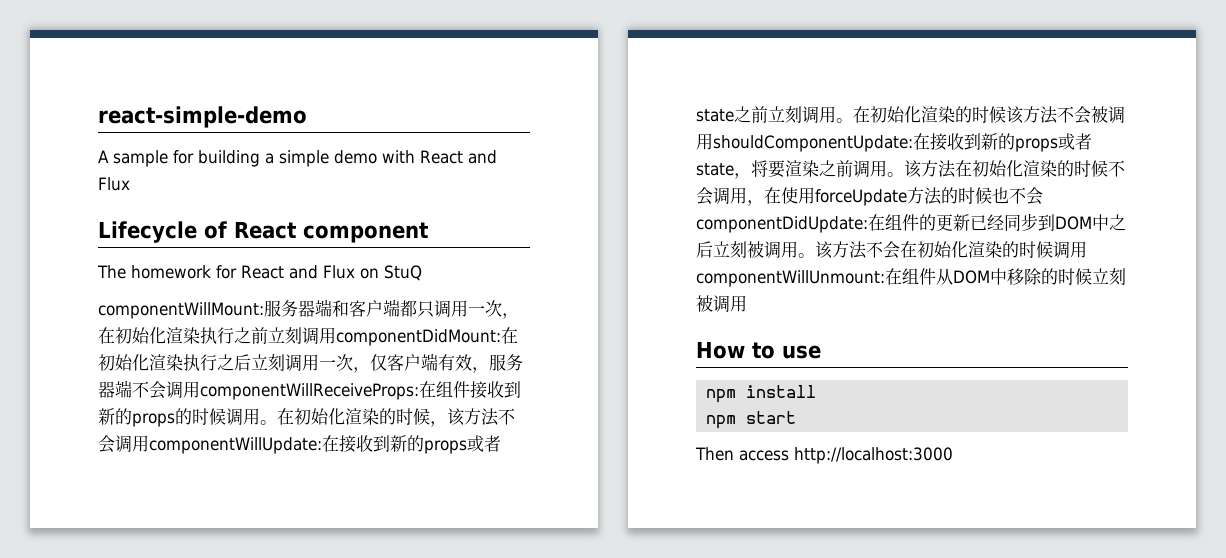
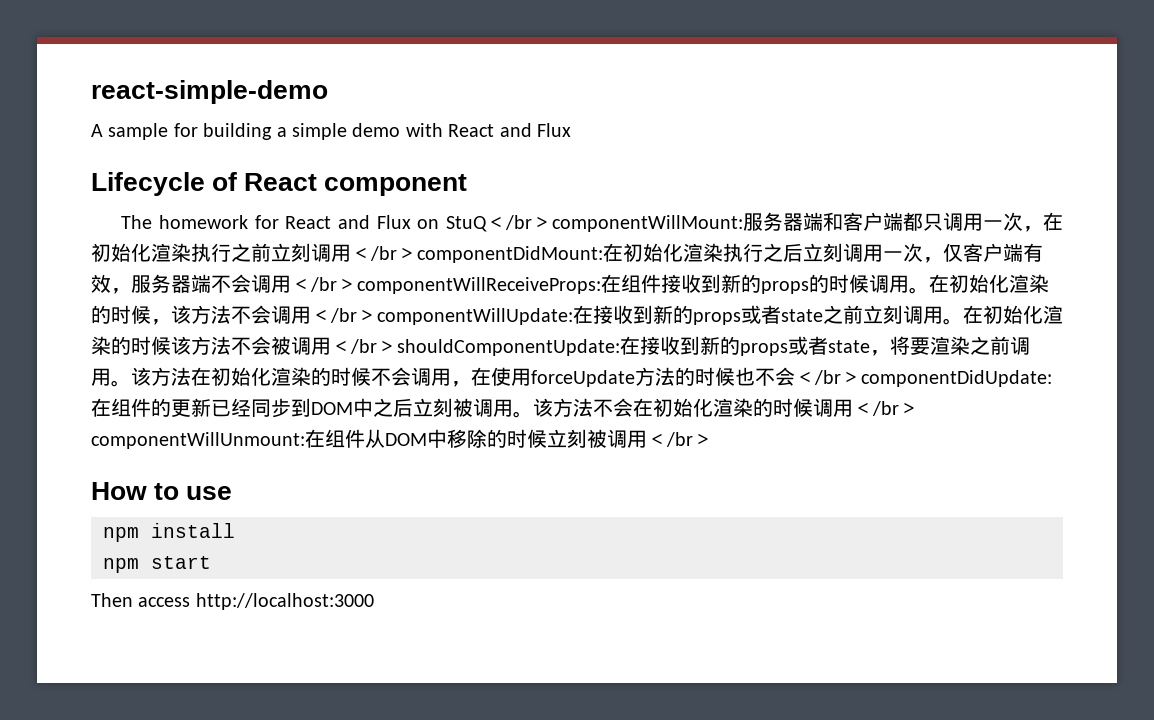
- The homework for React and Flux on StuQ
- componentWillMount:服务器端和客户端都只调用一次，在初始化渲染执行之前立刻调用componentDidMount:在初始化渲染执行之后立刻调用一次，仅客户端有效，服务器端不会调用componentWillReceiveProps:在组件接收到新的props的时候调用。
+ The homework for React and Flux on StuQ＜/br＞componentWillMount:服务器端和客户端都只调用一次，在初始化渲染执行之前立刻调用＜/br＞componentDidMount:在初始化渲染执行之后立刻调用一次，仅客户端有效，服务器端不会调用＜/br＞componentWillReceiveProps:在组件接收到新的props的时候调用。
- 在初始化渲染的时候，该方法不会调用componentWillUpdate:在接收到新的props或者state之前立刻调用。
+ 在初始化渲染的时候，该方法不会调用＜/br＞componentWillUpdate:在接收到新的props或者state之前立刻调用。
- 在初始化渲染的时候该方法不会被调用shouldComponentUpdate:在接收到新的props或者state，将要渲染之前调用。
+ 在初始化渲染的时候该方法不会被调用＜/br＞shouldComponentUpdate:在接收到新的props或者state，将要渲染之前调用。
- 该方法在初始化渲染的时候不会调用，在使用forceUpdate方法的时候也不会componentDidUpdate:在组件的更新已经同步到DOM中之后立刻被调用。
+ 该方法在初始化渲染的时候不会调用，在使用forceUpdate方法的时候也不会＜/br＞componentDidUpdate:在组件的更新已经同步到DOM中之后立刻被调用。
- 该方法不会在初始化渲染的时候调用componentWillUnmount:在组件从DOM中移除的时候立刻被调用
+ 该方法不会在初始化渲染的时候调用＜/br＞componentWillUnmount:在组件从DOM中移除的时候立刻被调用＜/br＞

